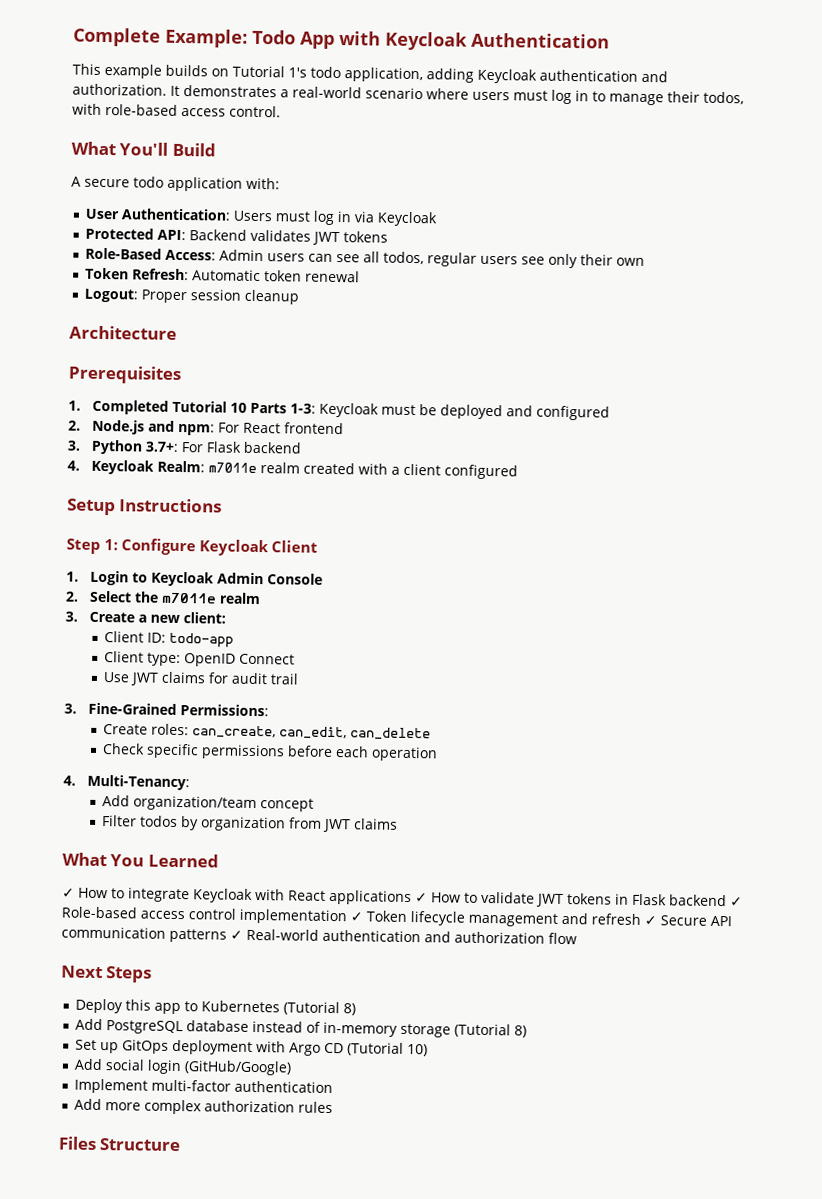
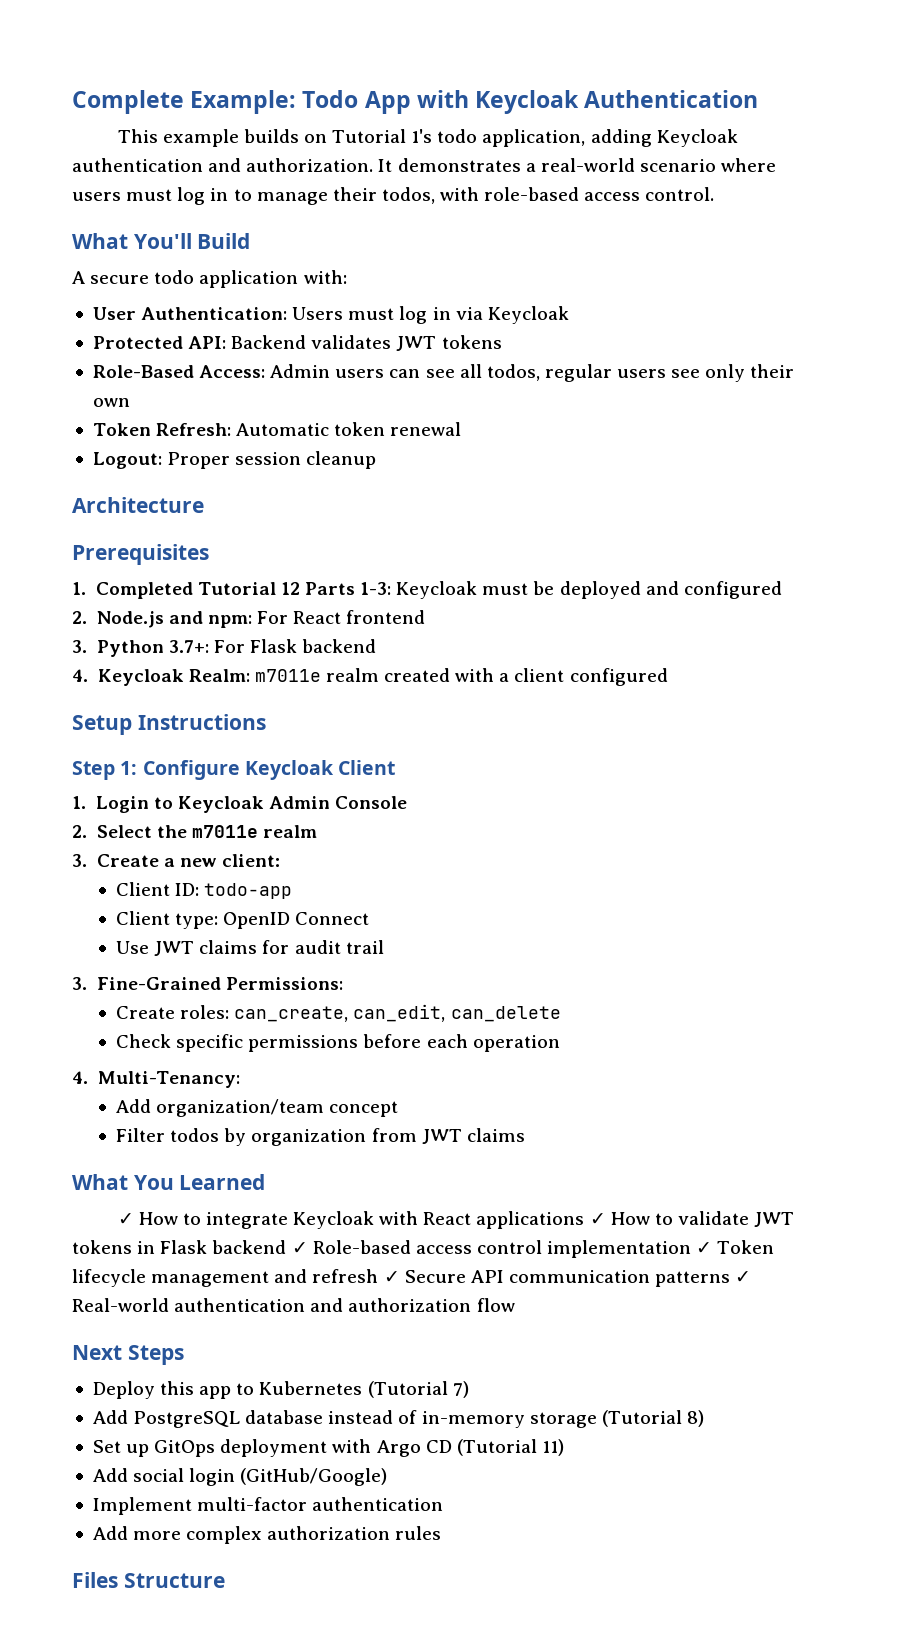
- 1. Completed Tutorial 10 Parts 1-3: Keycloak must be deployed and configured
+ 1. Completed Tutorial 12 Parts 1-3: Keycloak must be deployed and configured
- Deploy this app to Kubernetes (Tutorial 8)
+ Deploy this app to Kubernetes (Tutorial 7)
- Set up GitOps deployment with Argo CD (Tutorial 10)
+ Set up GitOps deployment with Argo CD (Tutorial 11)

